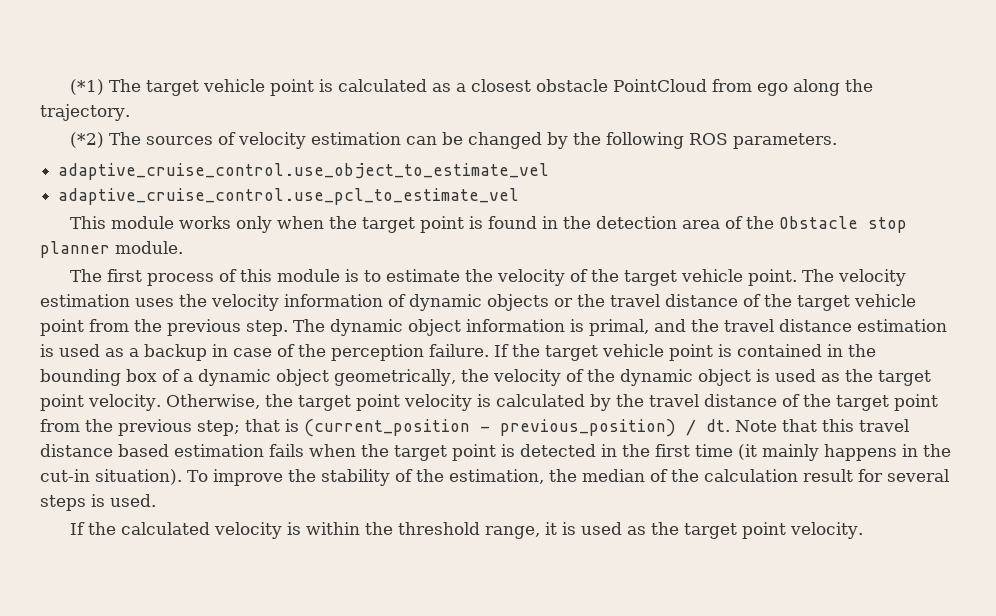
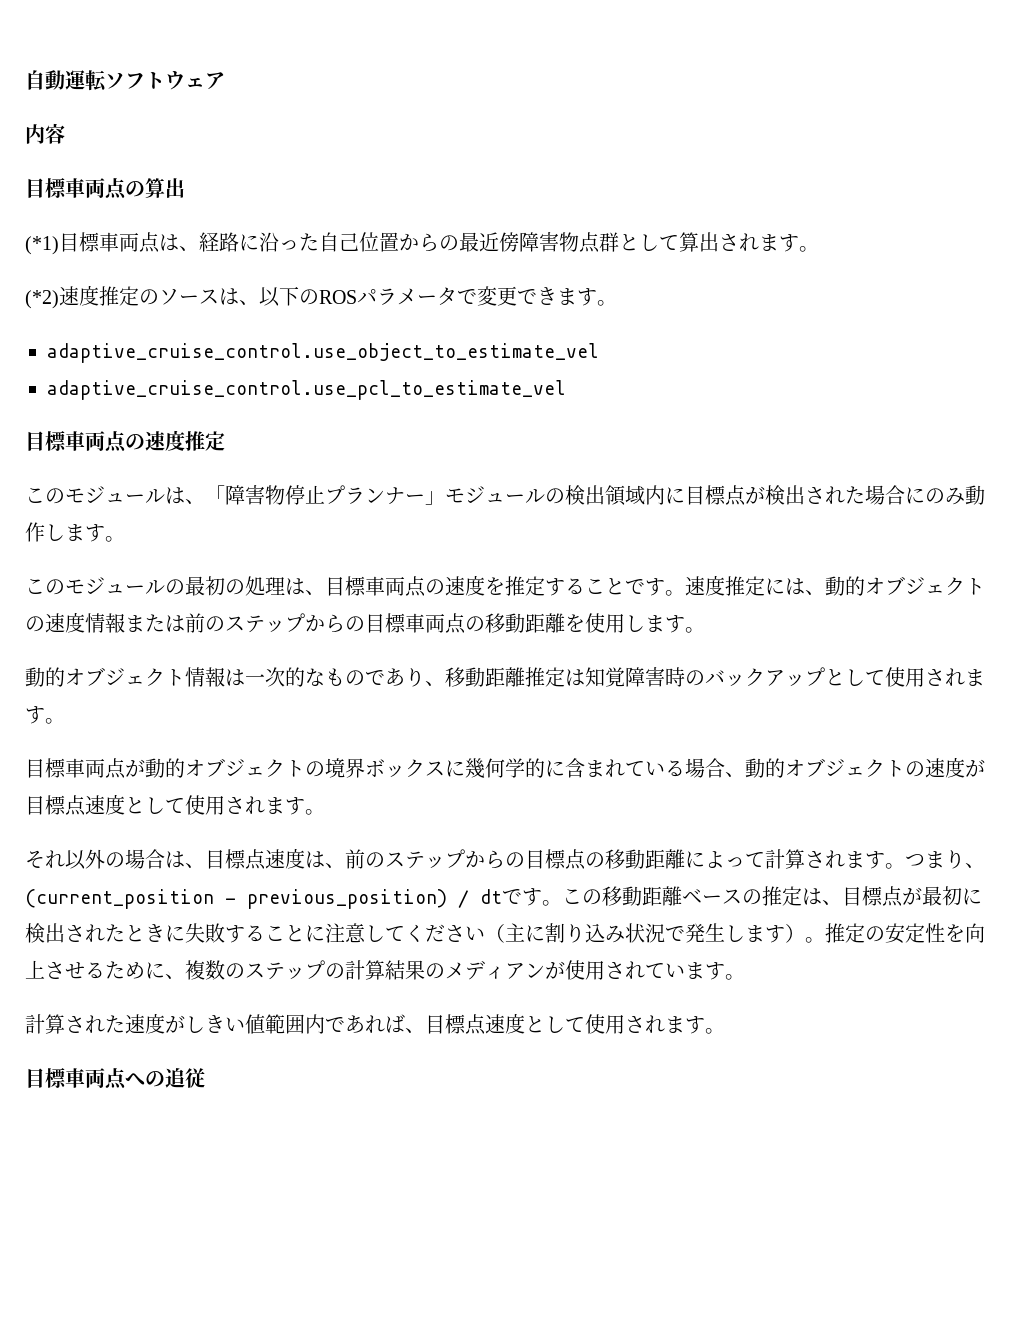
- (*1) The target vehicle point is calculated as a closest obstacle PointCloud from ego along the trajectory.
- (*2) The sources of velocity estimation can be changed by the following ROS parameters.
+ 自動運転ソフトウェア
+ 内容
+ 目標車両点の算出
+ (*1)目標車両点は、経路に沿った自己位置からの最近傍障害物点群として算出されます。
+ (*2)速度推定のソースは、以下のROSパラメータで変更できます。
  adaptive_cruise_control.use_object_to_estimate_vel
  adaptive_cruise_control.use_pcl_to_estimate_vel
- This module works only when the target point is found in the detection area of the Obstacle stop planner module.
- The first process of this module is to estimate the velocity of the target vehicle point. The velocity estimation uses the velocity information of dynamic objects or the travel distance of the target vehicle point from the previous step. The dynamic object information is primal, and the travel distance estimation is used as a backup in case of the perception failure. If the target vehicle point is contained in the bounding box of a dynamic object geometrically, the velocity of the dynamic object is used as the target point velocity. Otherwise, the target point velocity is calculated by the travel distance of the target point from the previous step; that is (current_position - previous_position) / dt. Note that this travel distance based estimation fails when the target point is detected in the first time (it mainly happens in the cut-in situation). To improve the stability of the estimation, the median of the calculation result for several steps is used.
- If the calculated velocity is within the threshold range, it is used as the target point velocity.
+ 目標車両点の速度推定
+ このモジュールは、「障害物停止プランナー」モジュールの検出領域内に目標点が検出された場合にのみ動作します。
+ このモジュールの最初の処理は、目標車両点の速度を推定することです。速度推定には、動的オブジェクトの速度情報または前のステップからの目標車両点の移動距離を使用します。
+ 動的オブジェクト情報は一次的なものであり、移動距離推定は知覚障害時のバックアップとして使用されます。
+ 目標車両点が動的オブジェクトの境界ボックスに幾何学的に含まれている場合、動的オブジェクトの速度が目標点速度として使用されます。
+ それ以外の場合は、目標点速度は、前のステップからの目標点の移動距離によって計算されます。つまり、(current_position - previous_position) / dtです。この移動距離ベースの推定は、目標点が最初に検出されたときに失敗することに注意してください（主に割り込み状況で発生します）。推定の安定性を向上させるために、複数のステップの計算結果のメディアンが使用されています。
+ 計算された速度がしきい値範囲内であれば、目標点速度として使用されます。
+ 目標車両点への追従

